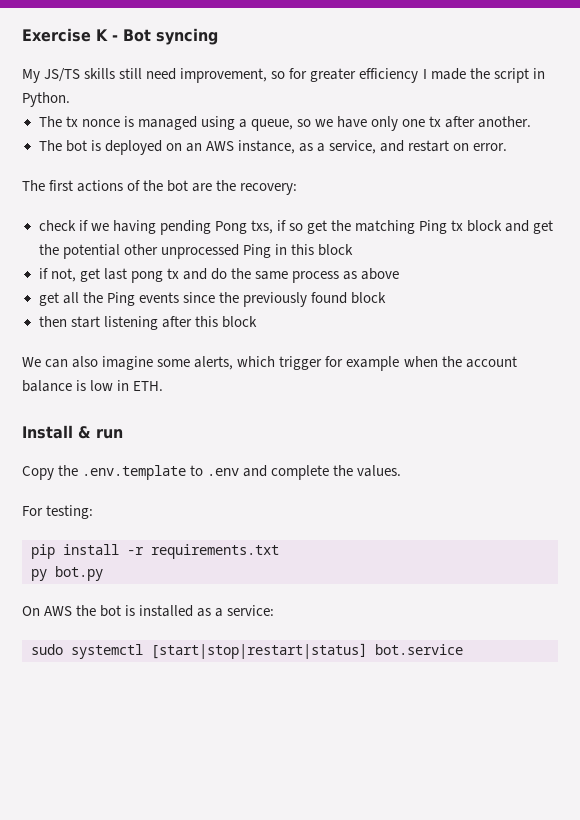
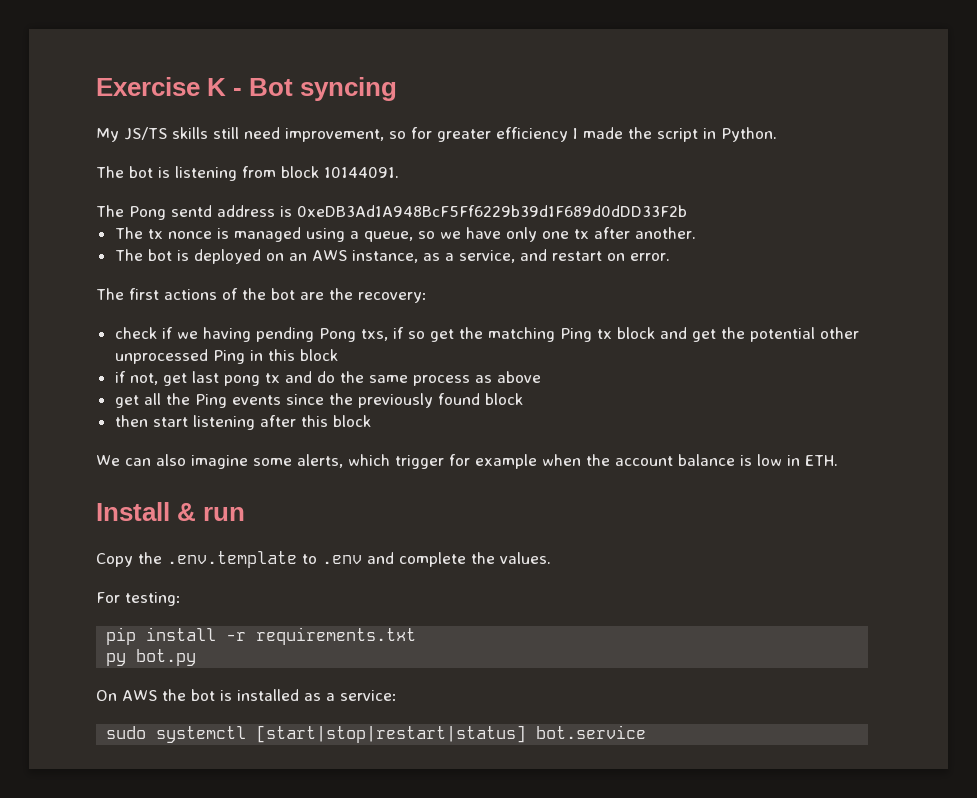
+ The bot is listening from block 10144091.
+ The Pong sentd address is 0xeDB3Ad1A948BcF5Ff6229b39d1F689d0dDD33F2b

